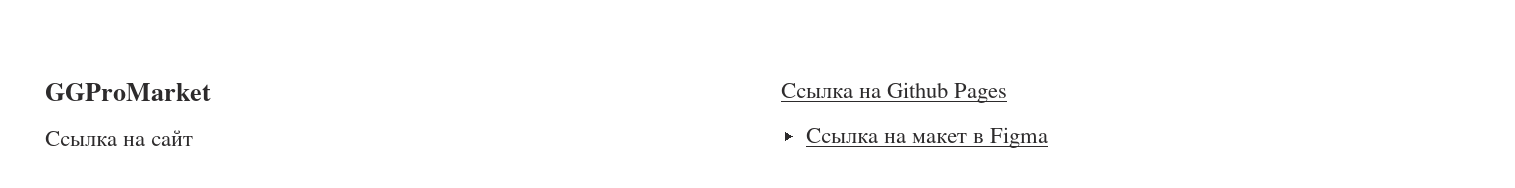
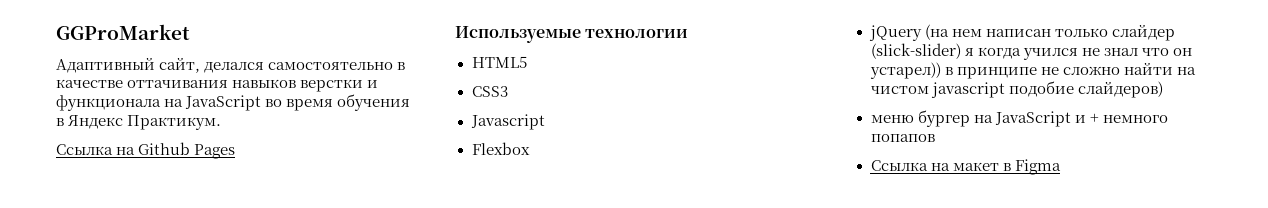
- Ссылка на сайт
+ Адаптивный сайт, делался самостоятельно в качестве оттачивания навыков верстки и функционала на JavaScript во время обучения в Яндекс Практикум.
  Ссылка на Github Pages
+ Используемые технологии
+ HTML5
+ CSS3
+ Javascript
+ Flexbox
+ jQuery (на нем написан только слайдер (slick-slider) я когда учился не знал что он устарел)) в принципе не сложно найти на чистом javascript подобие слайдеров)
+ меню бургер на JavaScript и + немного попапов

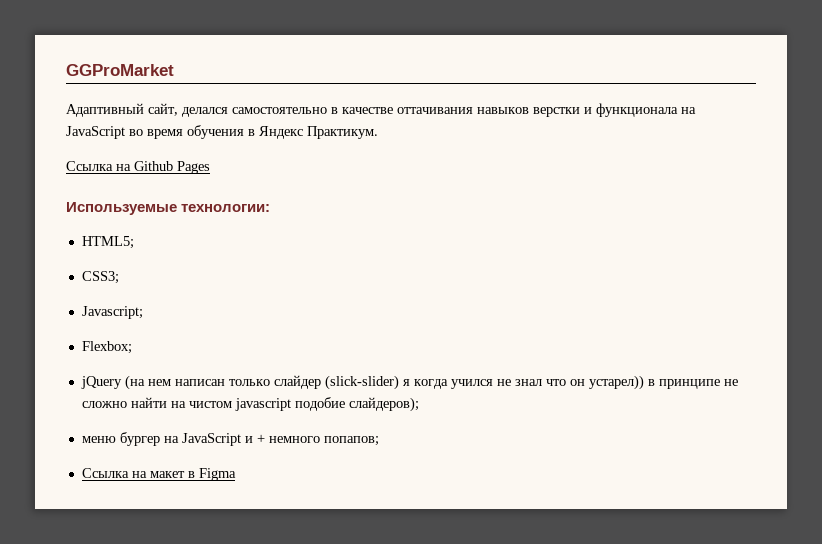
- Используемые технологии
- HTML5
- CSS3
- Javascript
- Flexbox
+ Используемые технологии:
+ HTML5;
+ CSS3;
+ Javascript;
+ Flexbox;
- jQuery (на нем написан только слайдер (slick-slider) я когда учился не знал что он устарел)) в принципе не сложно найти на чистом javascript подобие слайдеров)
+ jQuery (на нем написан только слайдер (slick-slider) я когда учился не знал что он устарел)) в принципе не сложно найти на чистом javascript подобие слайдеров);
- меню бургер на JavaScript и + немного попапов
+ меню бургер на JavaScript и + немного попапов;

